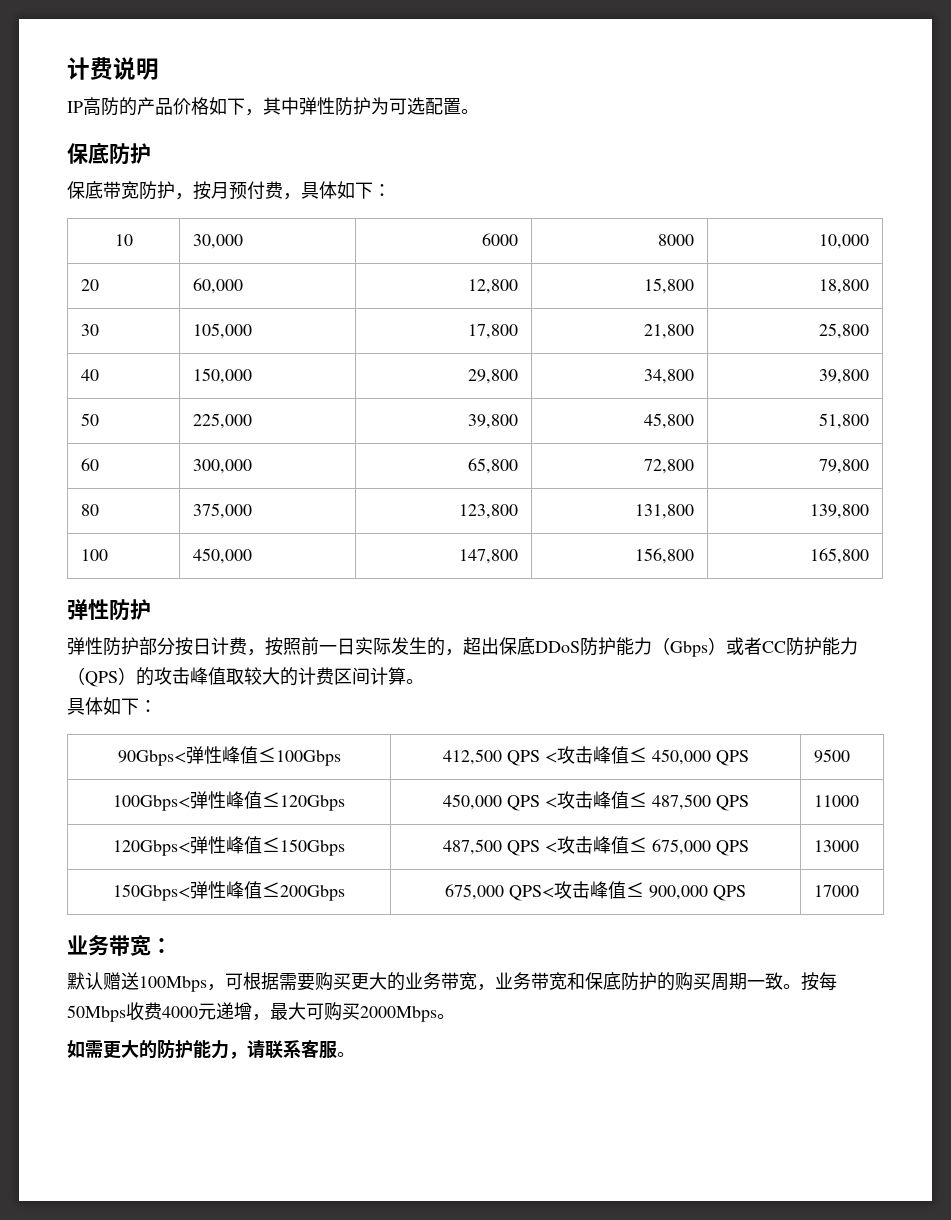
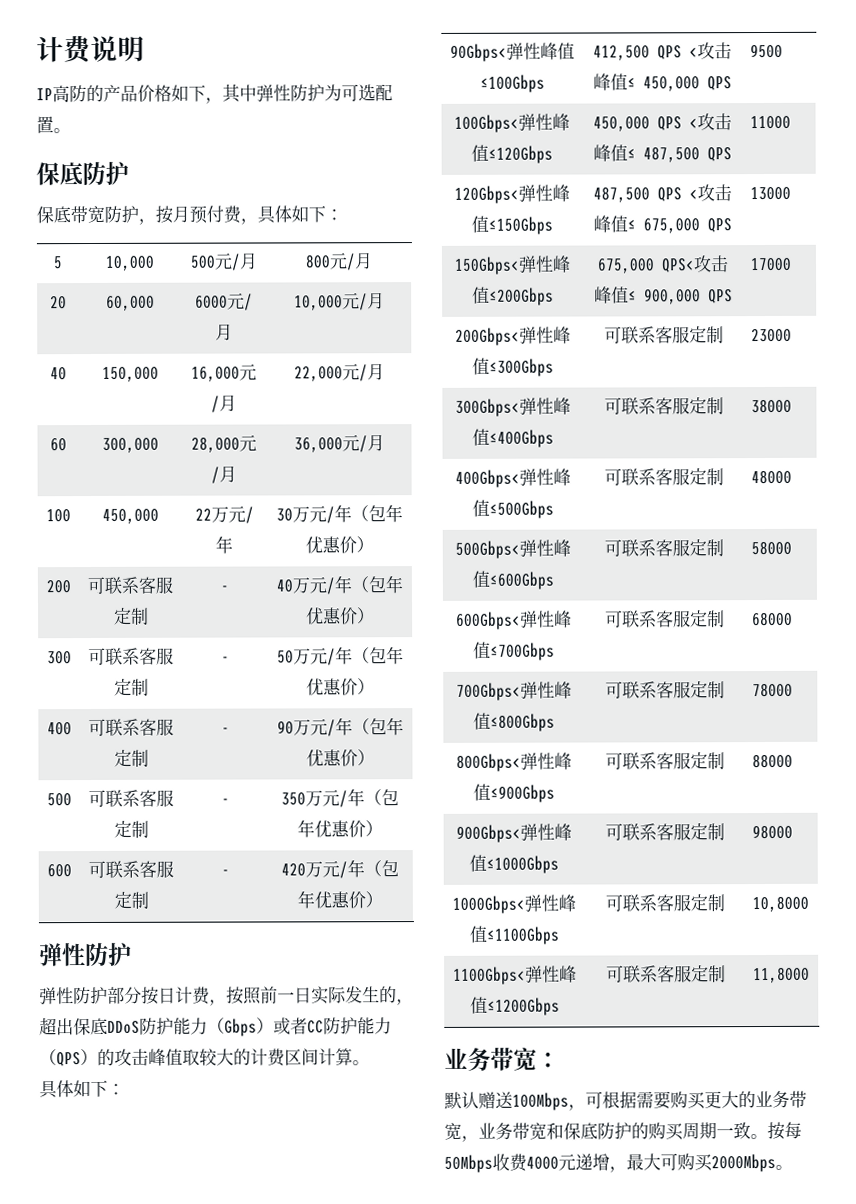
- 10 | 30,000 | 6000 | 8000 | 10,000
- 20 | 60,000 | 12,800 | 15,800 | 18,800
- 30 | 105,000 | 17,800 | 21,800 | 25,800
- 40 | 150,000 | 29,800 | 34,800 | 39,800
- 50 | 225,000 | 39,800 | 45,800 | 51,800
- 60 | 300,000 | 65,800 | 72,800 | 79,800
- 80 | 375,000 | 123,800 | 131,800 | 139,800
- 100 | 450,000 | 147,800 | 156,800 | 165,800
+ 5 | 10,000 | 500元/月 | 800元/月
+ 20 | 60,000 | 6000元/月 | 10,000元/月
+ 40 | 150,000 | 16,000元/月 | 22,000元/月
+ 60 | 300,000 | 28,000元/月 | 36,000元/月
+ 100 | 450,000 | 22万元/年 | 30万元/年（包年优惠价）
+ 200 | 可联系客服定制 | - | 40万元/年（包年优惠价）
+ 300 | 可联系客服定制 | - | 50万元/年（包年优惠价）
+ 400 | 可联系客服定制 | - | 90万元/年（包年优惠价）
+ 500 | 可联系客服定制 | - | 350万元/年（包年优惠价）
+ 600 | 可联系客服定制 | - | 420万元/年（包年优惠价）
+ 200Gbps<弹性峰值≤300Gbps | 可联系客服定制 | 23000
+ 300Gbps<弹性峰值≤400Gbps | 可联系客服定制 | 38000
+ 400Gbps<弹性峰值≤500Gbps | 可联系客服定制 | 48000
+ 500Gbps<弹性峰值≤600Gbps | 可联系客服定制 | 58000
+ 600Gbps<弹性峰值≤700Gbps | 可联系客服定制 | 68000
+ 700Gbps<弹性峰值≤800Gbps | 可联系客服定制 | 78000
+ 800Gbps<弹性峰值≤900Gbps | 可联系客服定制 | 88000
+ 900Gbps<弹性峰值≤1000Gbps | 可联系客服定制 | 98000
+ 1000Gbps<弹性峰值≤1100Gbps | 可联系客服定制 | 10,8000
+ 1100Gbps<弹性峰值≤1200Gbps | 可联系客服定制 | 11,8000
- 如需更大的防护能力，请联系客服。

